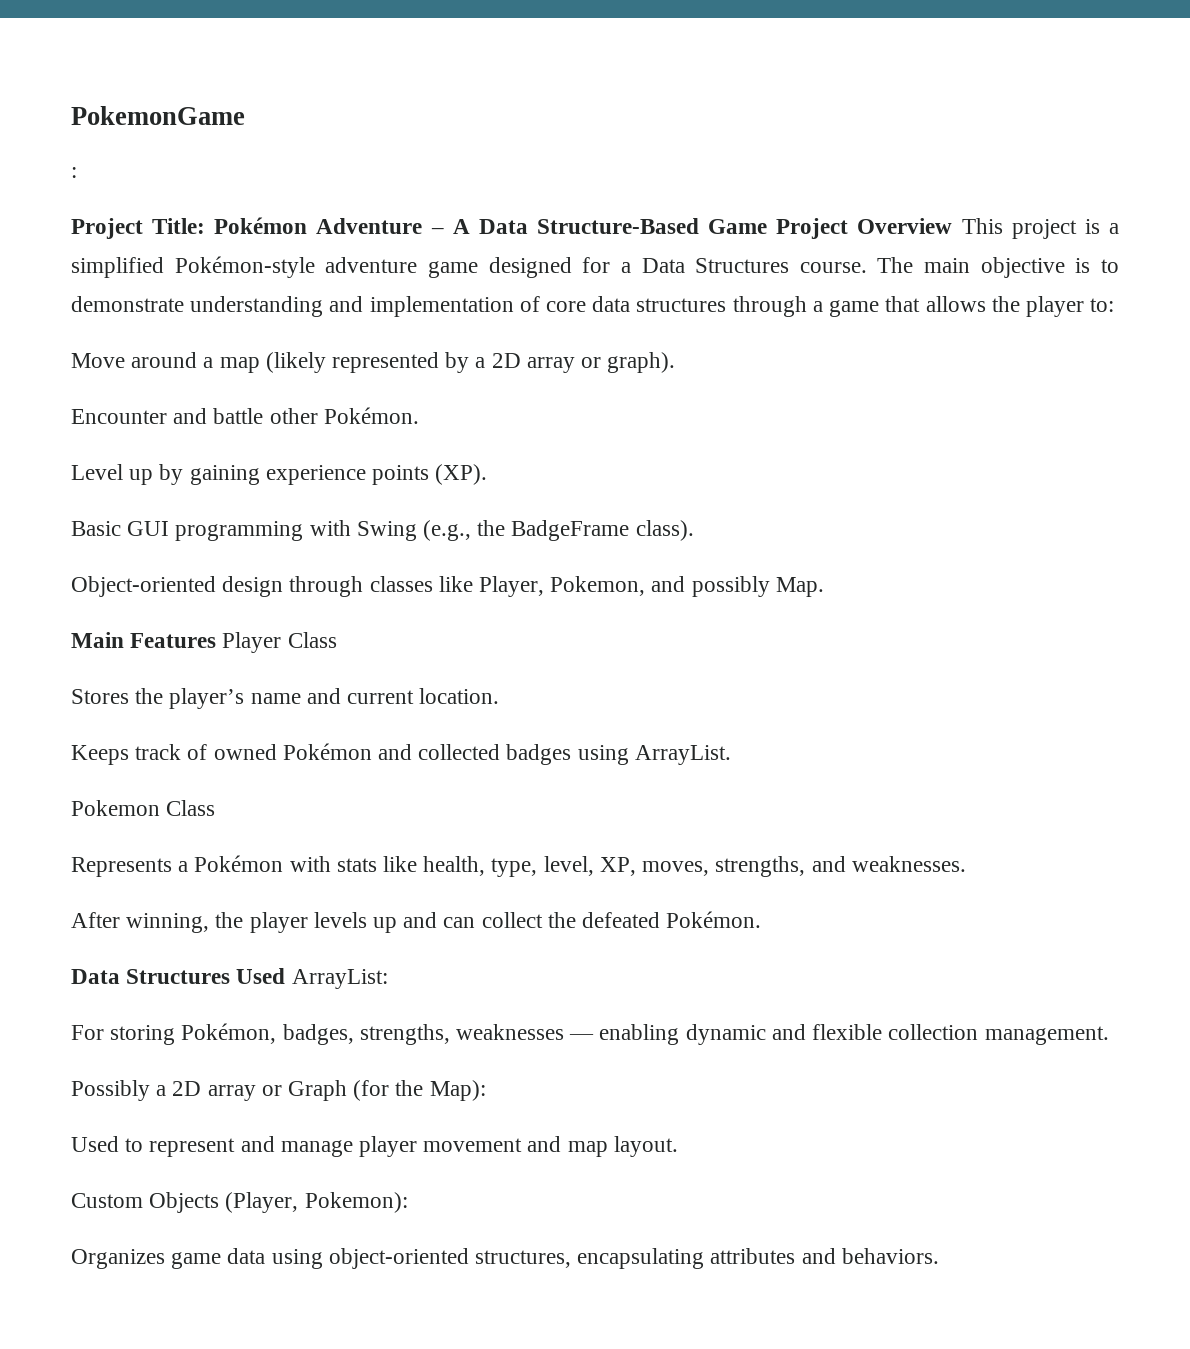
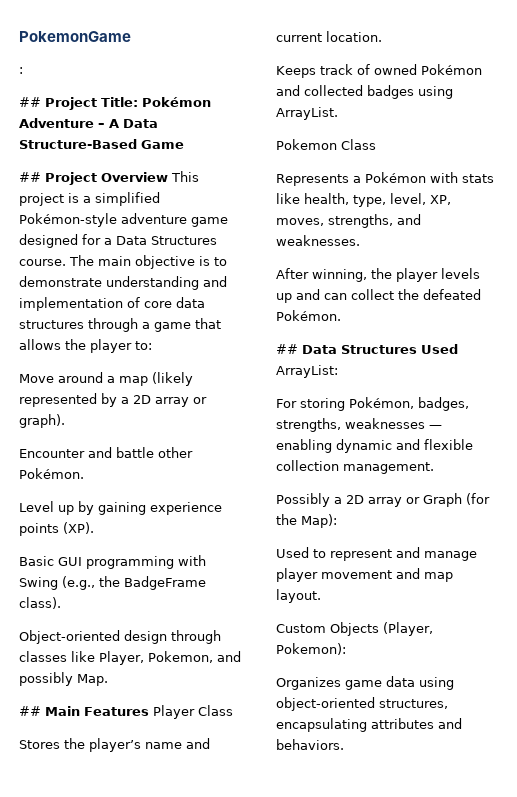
- Project Title: Pokémon Adventure – A Data Structure-Based Game Project Overview This project is a simplified Pokémon-style adventure game designed for a Data Structures course.
+ ## Project Title: Pokémon Adventure – A Data Structure-Based Game
+ ## Project Overview This project is a simplified Pokémon-style adventure game designed for a Data Structures course.
- Main Features Player Class
+ ## Main Features Player Class
- Data Structures Used ArrayList:
+ ## Data Structures Used ArrayList:

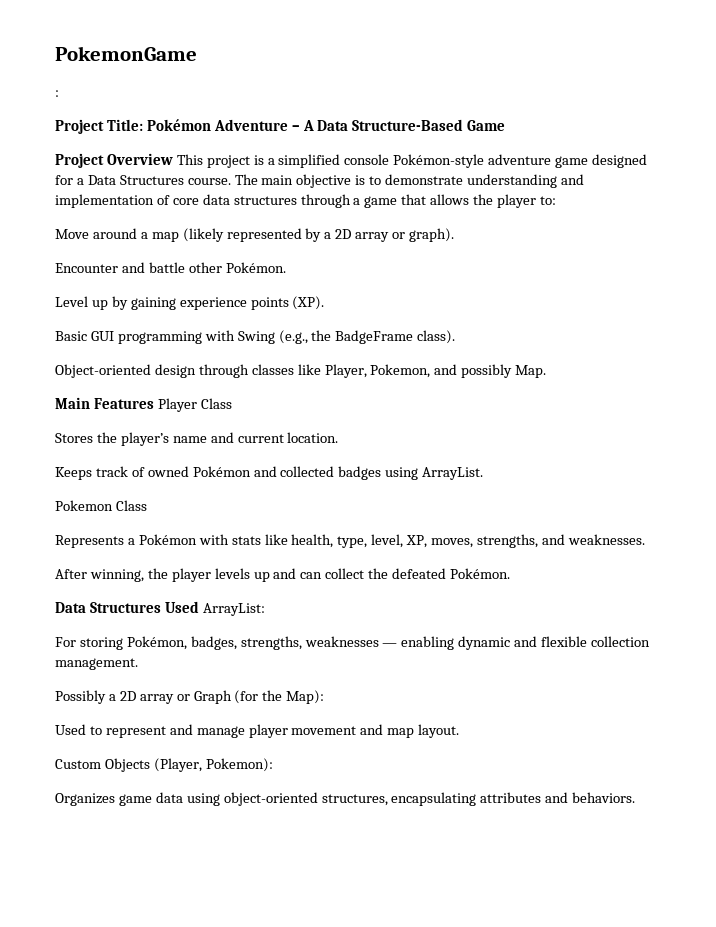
- ## Project Title: Pokémon Adventure – A Data Structure-Based Game
+ Project Title: Pokémon Adventure – A Data Structure-Based Game
- ## Project Overview This project is a simplified Pokémon-style adventure game designed for a Data Structures course.
+ Project Overview This project is a simplified console Pokémon-style adventure game designed for a Data Structures course.
- ## Main Features Player Class
+ Main Features Player Class
- ## Data Structures Used ArrayList:
+ Data Structures Used ArrayList:

